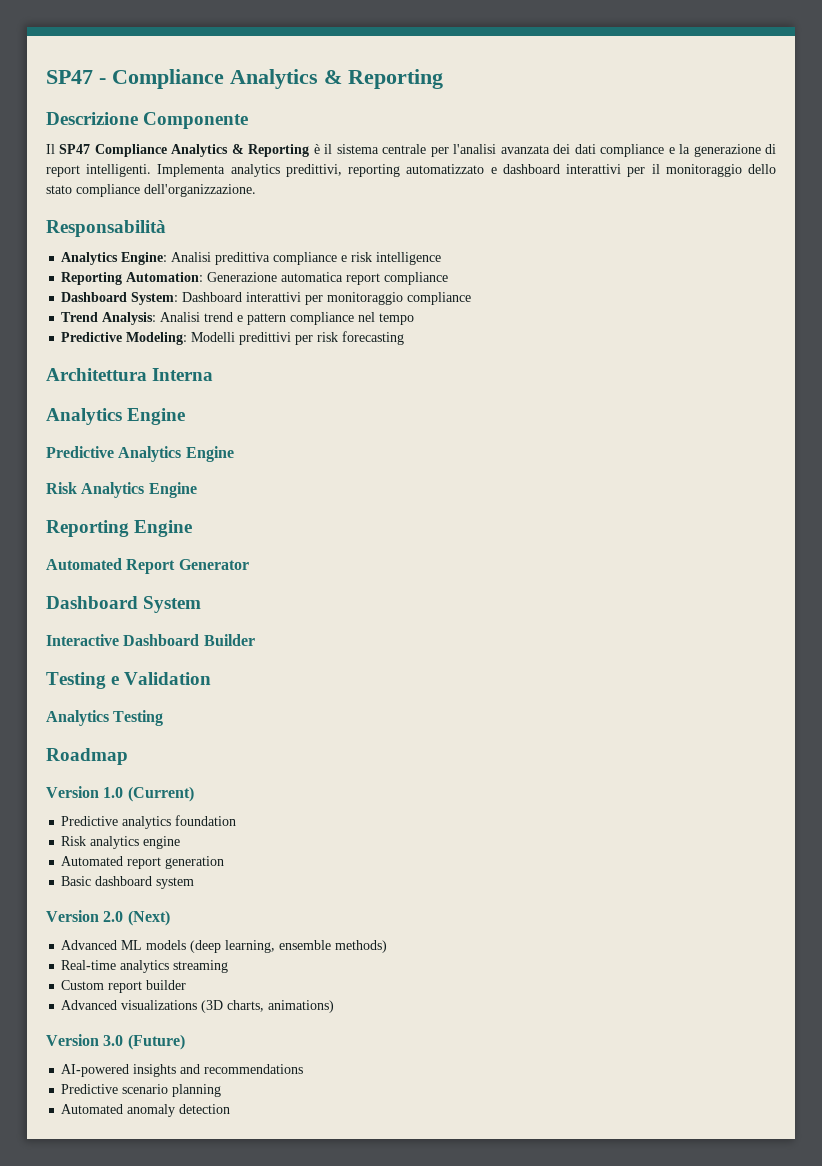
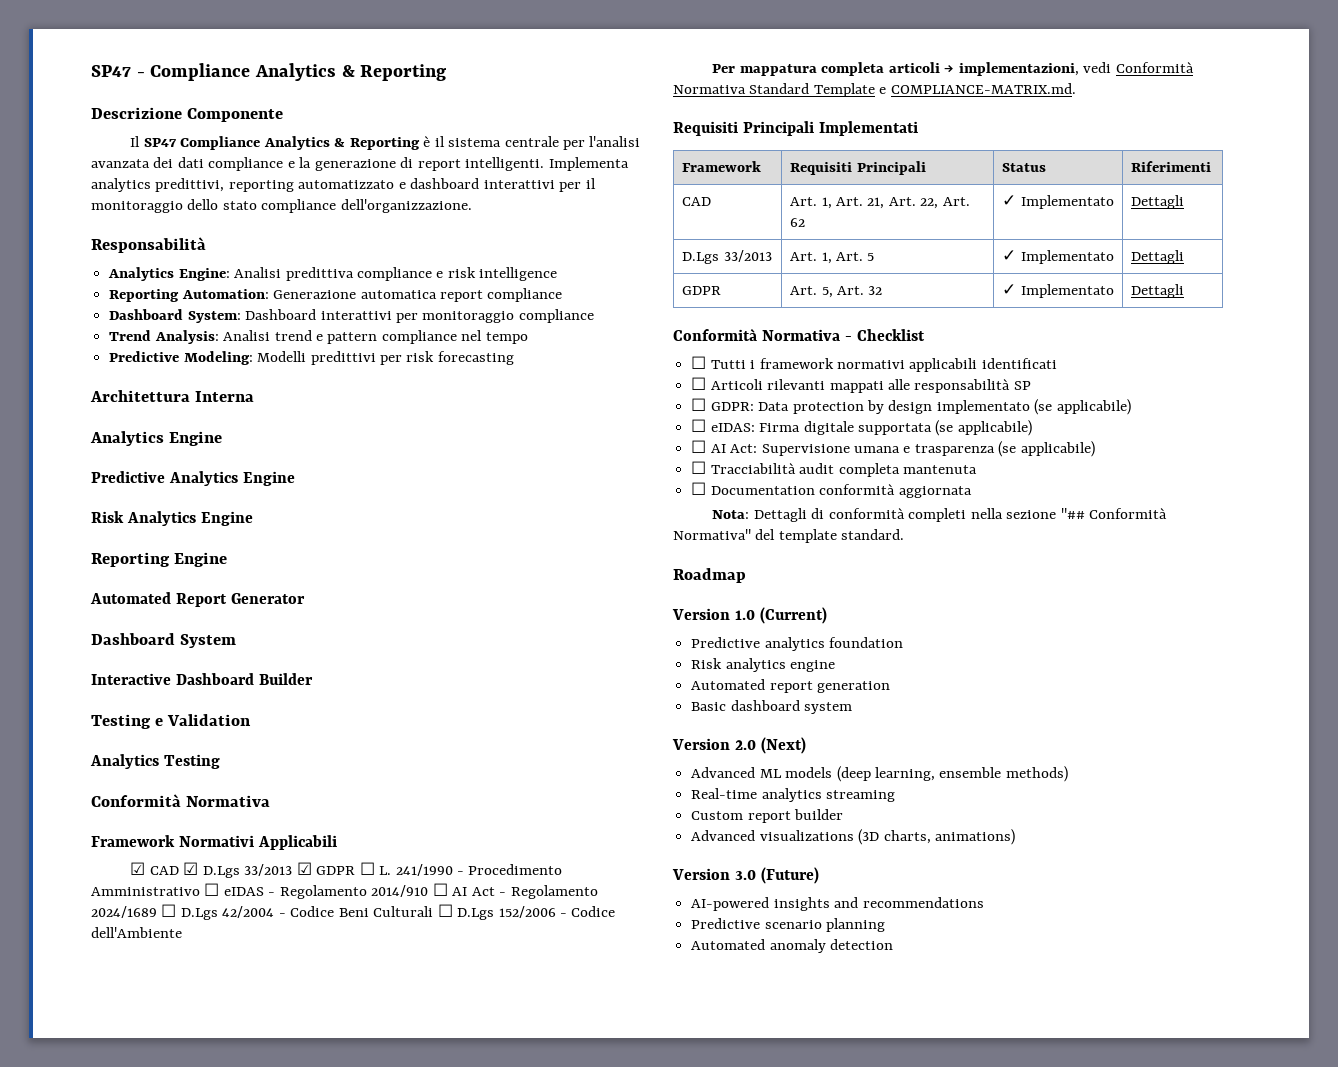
  Analytics Testing
+ Conformità Normativa
+ Framework Normativi Applicabili
+ ☑ CAD ☑ D.Lgs 33/2013 ☑ GDPR ☐ L. 241/1990 - Procedimento Amministrativo ☐ eIDAS - Regolamento 2014/910 ☐ AI Act - Regolamento 2024/1689 ☐ D.Lgs 42/2004 - Codice Beni Culturali ☐ D.Lgs 152/2006 - Codice dell'Ambiente
+ Per mappatura completa articoli → implementazioni, vedi Conformità Normativa Standard Template e COMPLIANCE-MATRIX.md.
+ Requisiti Principali Implementati
+ Framework | Requisiti Principali | Status | Riferimenti
+ CAD | Art. 1, Art. 21, Art. 22, Art. 62 | ✓ Implementato | Dettagli
+ D.Lgs 33/2013 | Art. 1, Art. 5 | ✓ Implementato | Dettagli
+ GDPR | Art. 5, Art. 32 | ✓ Implementato | Dettagli
+ Conformità Normativa - Checklist
+ ☐ Tutti i framework normativi applicabili identificati
+ ☐ Articoli rilevanti mappati alle responsabilità SP
+ ☐ GDPR: Data protection by design implementato (se applicabile)
+ ☐ eIDAS: Firma digitale supportata (se applicabile)
+ ☐ AI Act: Supervisione umana e trasparenza (se applicabile)
+ ☐ Tracciabilità audit completa mantenuta
+ ☐ Documentation conformità aggiornata
+ Nota: Dettagli di conformità completi nella sezione "## Conformità Normativa" del template standard.

